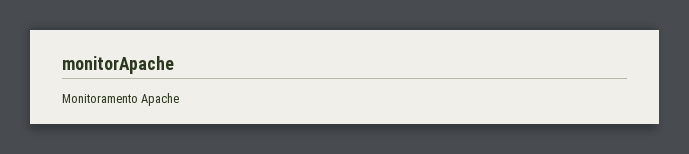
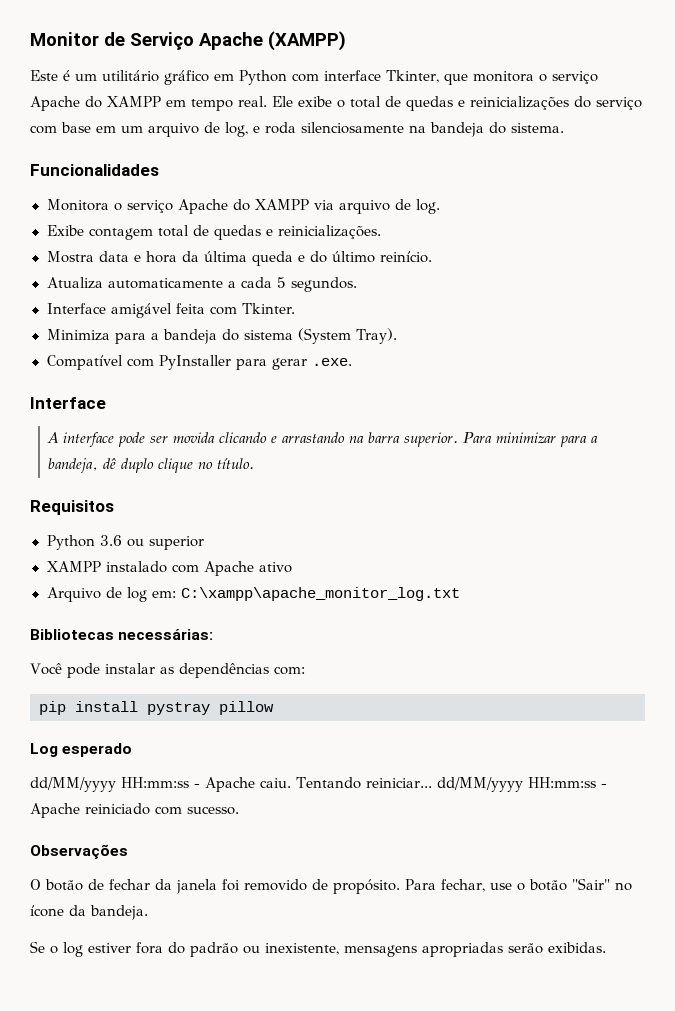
- monitorApache
- Monitoramento Apache
+ Monitor de Serviço Apache (XAMPP)
+ Este é um utilitário gráfico em Python com interface Tkinter, que monitora o serviço Apache do XAMPP em tempo real. Ele exibe o total de quedas e reinicializações do serviço com base em um arquivo de log, e roda silenciosamente na bandeja do sistema.
+ Funcionalidades
+ Monitora o serviço Apache do XAMPP via arquivo de log.
+ Exibe contagem total de quedas e reinicializações.
+ Mostra data e hora da última queda e do último reinício.
+ Atualiza automaticamente a cada 5 segundos.
+ Interface amigável feita com Tkinter.
+ Minimiza para a bandeja do sistema (System Tray).
+ Compatível com PyInstaller para gerar .exe.
+ Interface
+ A interface pode ser movida clicando e arrastando na barra superior. Para minimizar para a bandeja, dê duplo clique no título.
+ Requisitos
+ Python 3.6 ou superior
+ XAMPP instalado com Apache ativo
+ Arquivo de log em: C:\xampp\apache_monitor_log.txt
+ Bibliotecas necessárias:
+ Você pode instalar as dependências com:
+ pip install pystray pillow
+ Log esperado
+ dd/MM/yyyy HH:mm:ss - Apache caiu. Tentando reiniciar... dd/MM/yyyy HH:mm:ss - Apache reiniciado com sucesso.
+ Observações
+ O botão de fechar da janela foi removido de propósito. Para fechar, use o botão "Sair" no ícone da bandeja.
+ Se o log estiver fora do padrão ou inexistente, mensagens apropriadas serão exibidas.

